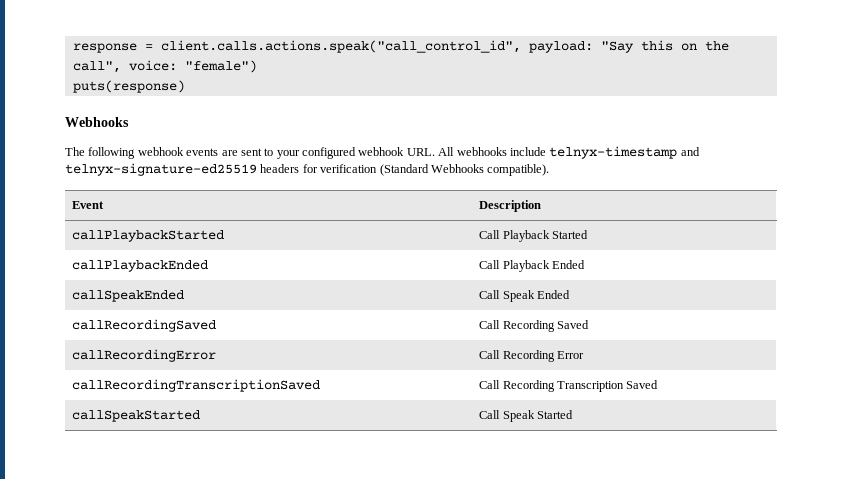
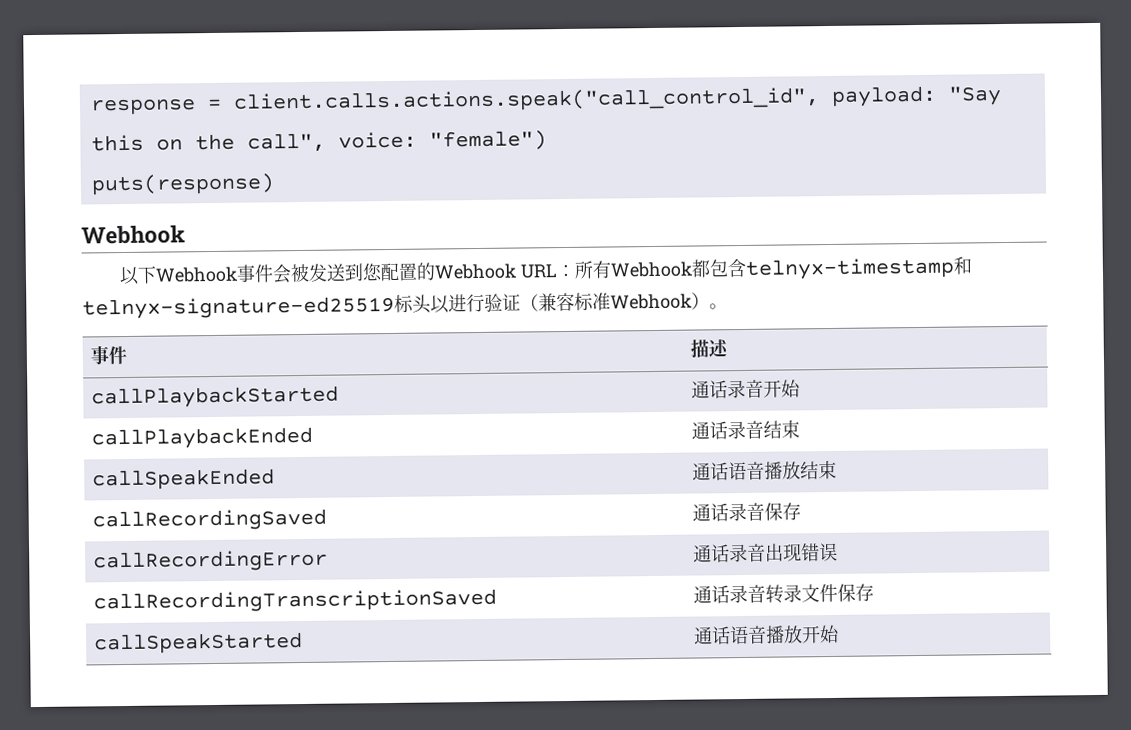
  puts(response)
- Webhooks
- The following webhook events are sent to your configured webhook URL. All webhooks include telnyx-timestamp and telnyx-signature-ed25519 headers for verification (Standard Webhooks compatible).
- Event | Description
- callPlaybackStarted | Call Playback Started
- callPlaybackEnded | Call Playback Ended
- callSpeakEnded | Call Speak Ended
- callRecordingSaved | Call Recording Saved
- callRecordingError | Call Recording Error
- callRecordingTranscriptionSaved | Call Recording Transcription Saved
- callSpeakStarted | Call Speak Started
+ Webhook
+ 以下Webhook事件会被发送到您配置的Webhook URL：所有Webhook都包含telnyx-timestamp和telnyx-signature-ed25519标头以进行验证（兼容标准Webhook）。
+ 事件 | 描述
+ callPlaybackStarted | 通话录音开始
+ callPlaybackEnded | 通话录音结束
+ callSpeakEnded | 通话语音播放结束
+ callRecordingSaved | 通话录音保存
+ callRecordingError | 通话录音出现错误
+ callRecordingTranscriptionSaved | 通话录音转录文件保存
+ callSpeakStarted | 通话语音播放开始

